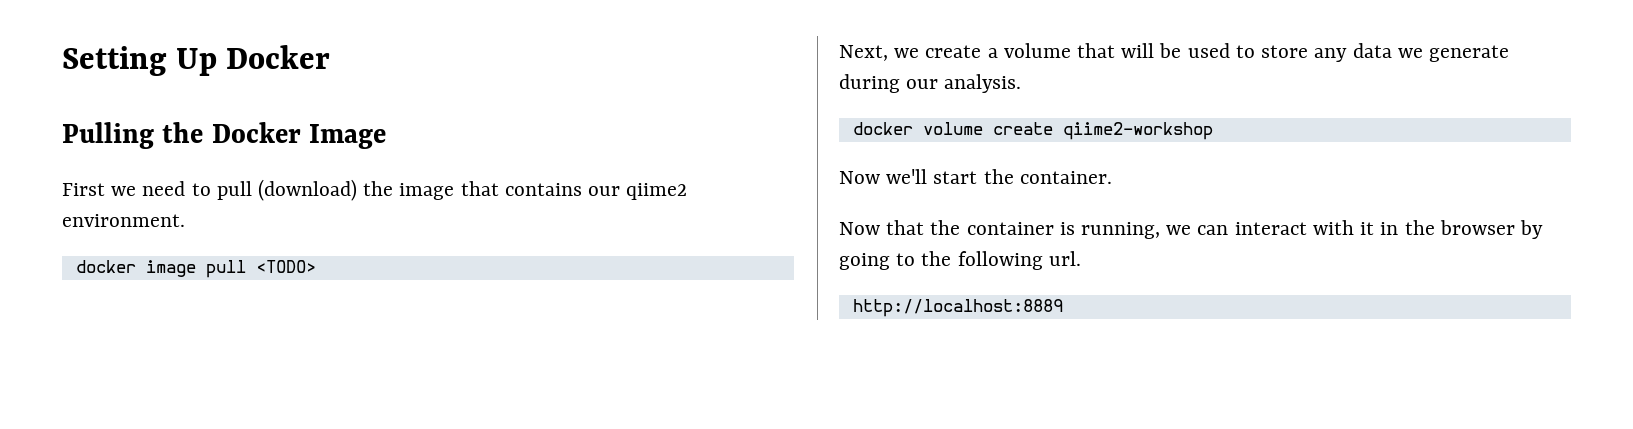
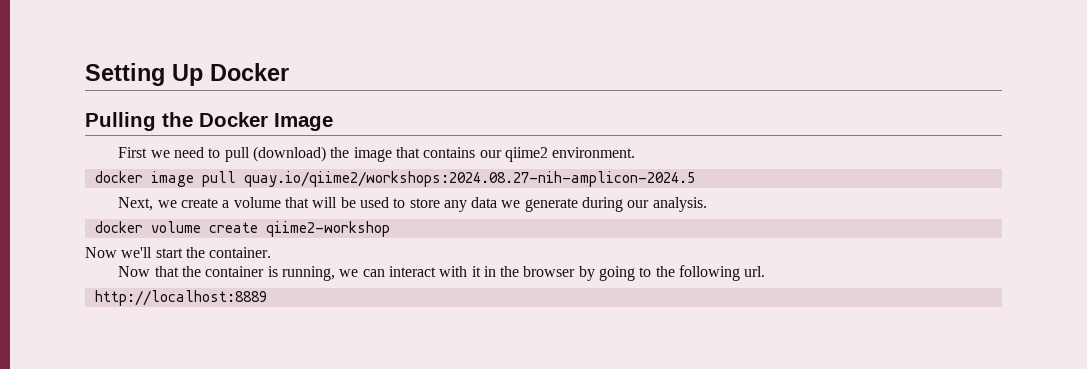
- docker image pull <TODO>
+ docker image pull quay.io/qiime2/workshops:2024.08.27-nih-amplicon-2024.5

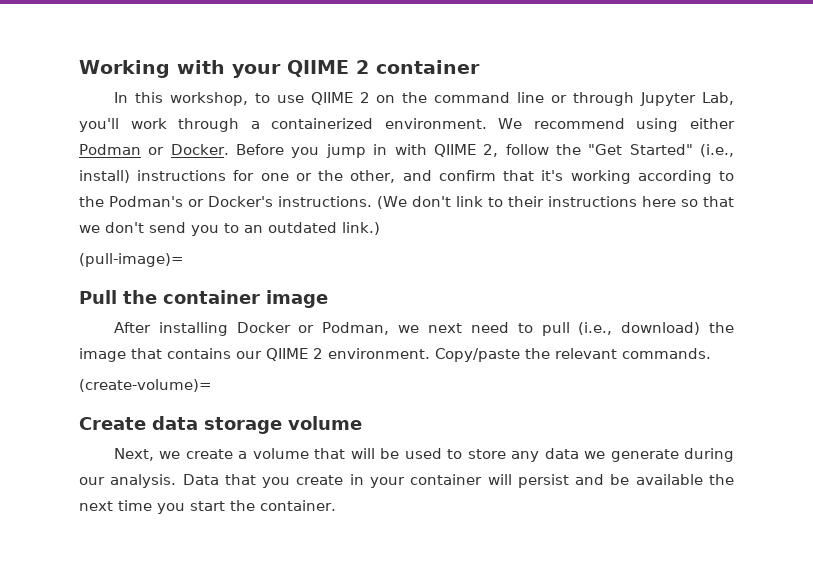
- Setting Up Docker
- Pulling the Docker Image
- First we need to pull (download) the image that contains our qiime2 environment.
- docker image pull quay.io/qiime2/workshops:2024.08.27-nih-amplicon-2024.5
+ Working with your QIIME 2 container
+ In this workshop, to use QIIME 2 on the command line or through Jupyter Lab, you'll work through a containerized environment. We recommend using either Podman or Docker. Before you jump in with QIIME 2, follow the "Get Started" (i.e., install) instructions for one or the other, and confirm that it's working according to the Podman's or Docker's instructions. (We don't link to their instructions here so that we don't send you to an outdated link.)
+ (pull-image)=
+ Pull the container image
+ After installing Docker or Podman, we next need to pull (i.e., download) the image that contains our QIIME 2 environment. Copy/paste the relevant commands.
+ (create-volume)=
+ Create data storage volume
- Next, we create a volume that will be used to store any data we generate during our analysis.
- docker volume create qiime2-workshop
- Now we'll start the container.
- Now that the container is running, we can interact with it in the browser by going to the following url.
- http://localhost:8889
+ Next, we create a volume that will be used to store any data we generate during our analysis. Data that you create in your container will persist and be available the next time you start the container.

